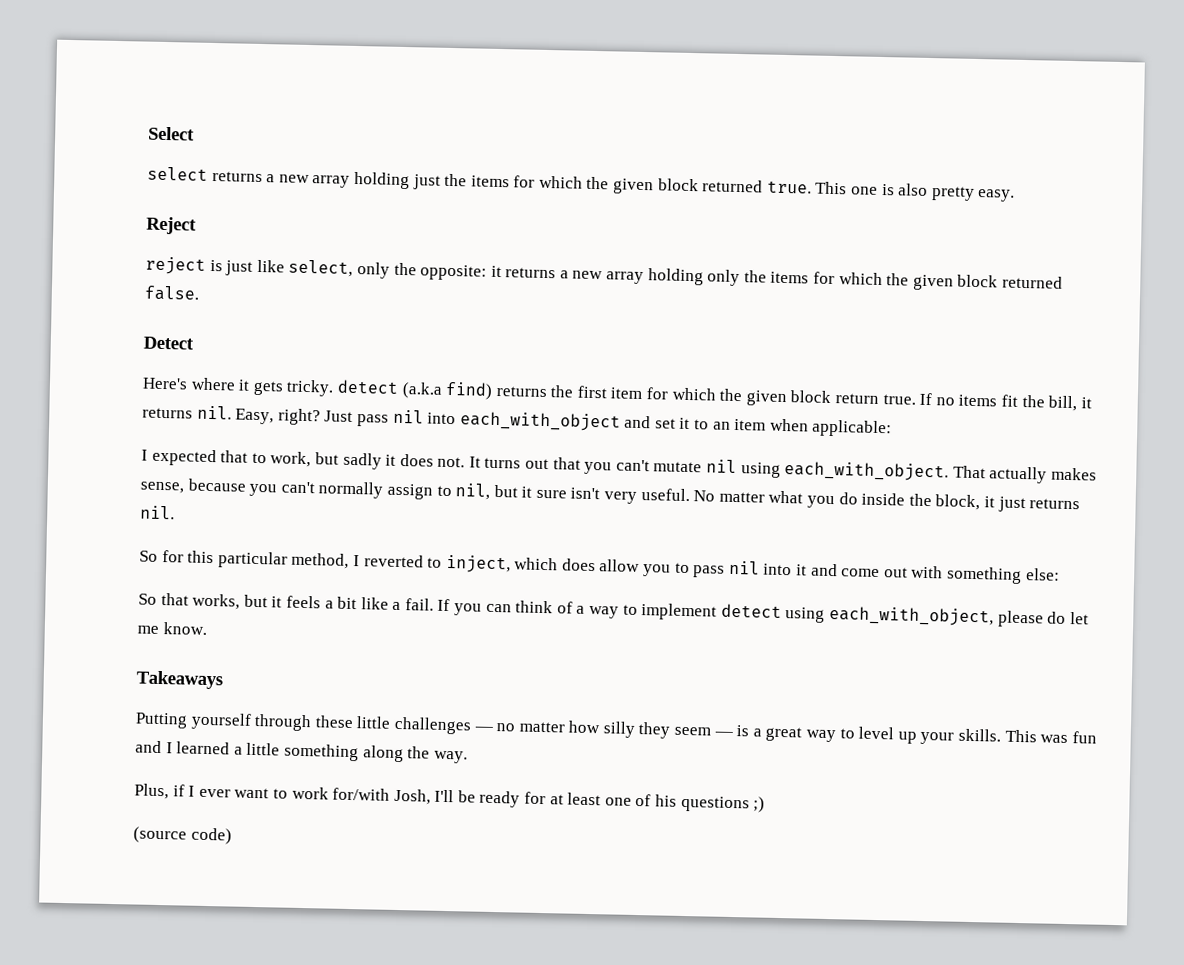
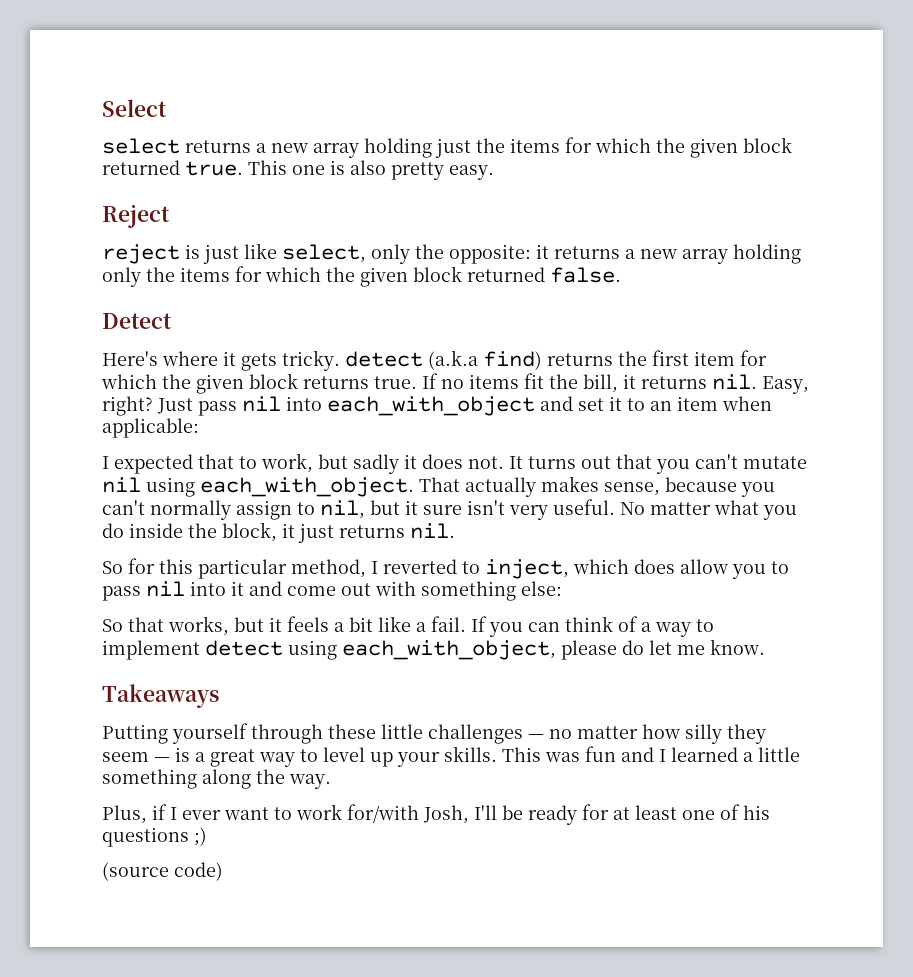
- Here's where it gets tricky. detect (a.k.a find) returns the first item for which the given block return true.
+ Here's where it gets tricky. detect (a.k.a find) returns the first item for which the given block returns true.

